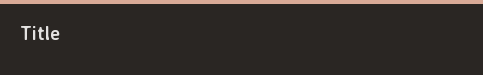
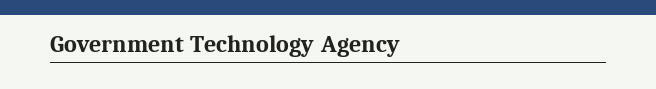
- Title
+ Government Technology Agency

